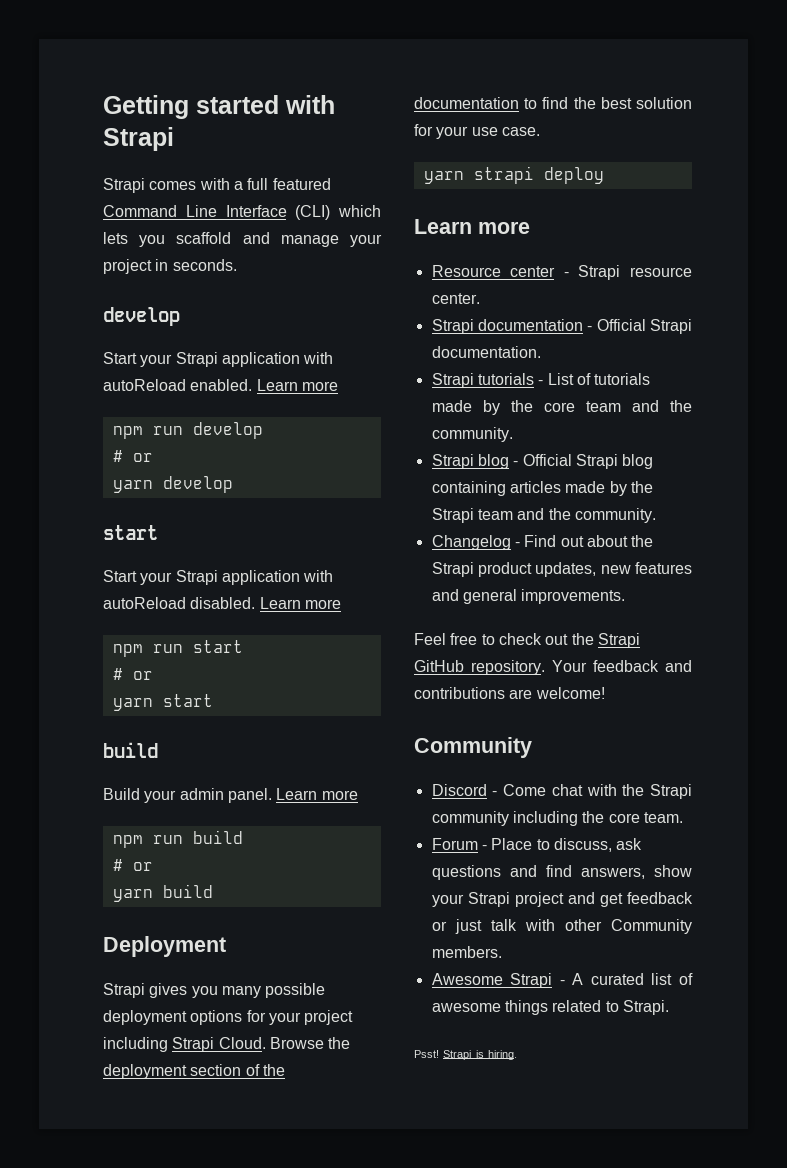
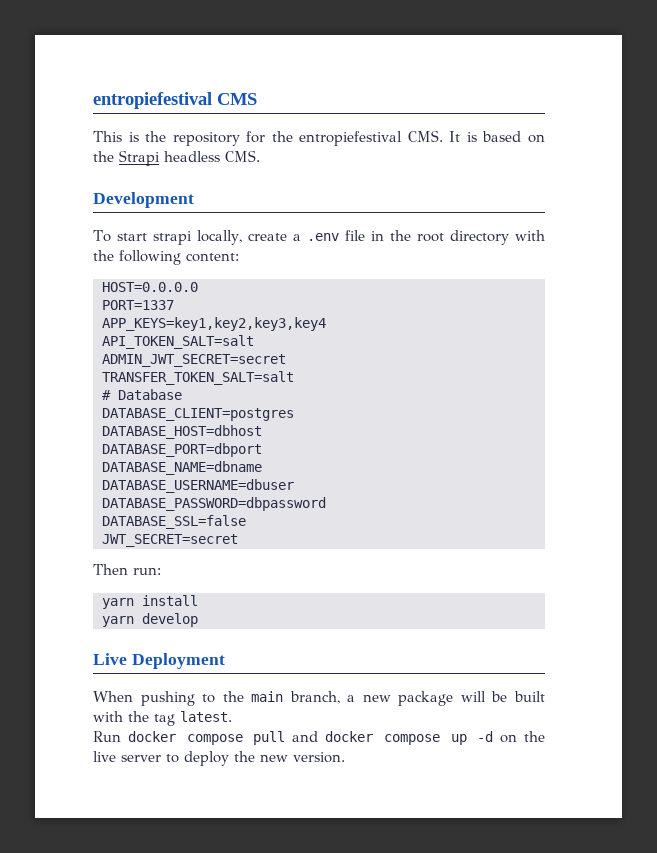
- Getting started with Strapi
- Strapi comes with a full featured Command Line Interface (CLI) which lets you scaffold and manage your project in seconds.
- develop
- Start your Strapi application with autoReload enabled. Learn more
- npm run develop
- # or
+ entropiefestival CMS
+ This is the repository for the entropiefestival CMS. It is based on the Strapi headless CMS.
+ Development
+ To start strapi locally, create a .env file in the root directory with the following content:
+ HOST=0.0.0.0
+ PORT=1337
+ APP_KEYS=key1,key2,key3,key4
+ API_TOKEN_SALT=salt
+ ADMIN_JWT_SECRET=secret
+ TRANSFER_TOKEN_SALT=salt
+ # Database
+ DATABASE_CLIENT=postgres
+ DATABASE_HOST=dbhost
+ DATABASE_PORT=dbport
+ DATABASE_NAME=dbname
+ DATABASE_USERNAME=dbuser
+ DATABASE_PASSWORD=dbpassword
+ DATABASE_SSL=false
+ JWT_SECRET=secret
+ Then run:
+ yarn install
  yarn develop
- start
- Start your Strapi application with autoReload disabled. Learn more
- npm run start
- # or
- yarn start
- build
- Build your admin panel. Learn more
- npm run build
- # or
- yarn build
- Deployment
- Strapi gives you many possible deployment options for your project including Strapi Cloud. Browse the deployment section of the documentation to find the best solution for your use case.
- yarn strapi deploy
- Learn more
- Resource center - Strapi resource center.
- Strapi documentation - Official Strapi documentation.
- Strapi tutorials - List of tutorials made by the core team and the community.
- Strapi blog - Official Strapi blog containing articles made by the Strapi team and the community.
- Changelog - Find out about the Strapi product updates, new features and general improvements.
- Feel free to check out the Strapi GitHub repository. Your feedback and contributions are welcome!
- Community
- Discord - Come chat with the Strapi community including the core team.
- Forum - Place to discuss, ask questions and find answers, show your Strapi project and get feedback or just talk with other Community members.
- Awesome Strapi - A curated list of awesome things related to Strapi.
- Psst! Strapi is hiring.
+ Live Deployment
+ When pushing to the main branch, a new package will be built with the tag latest.
+ Run docker compose pull and docker compose up -d on the live server to deploy the new version.

